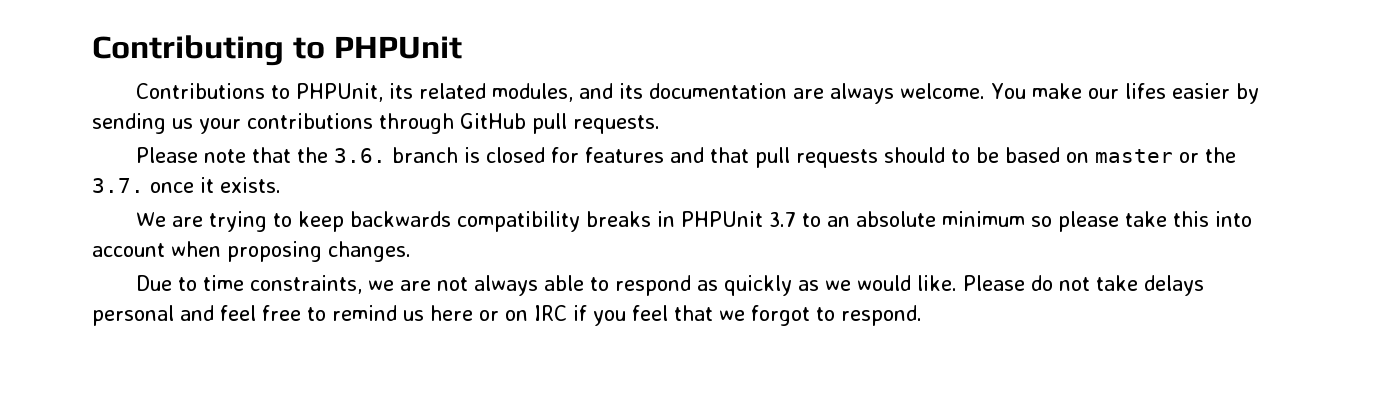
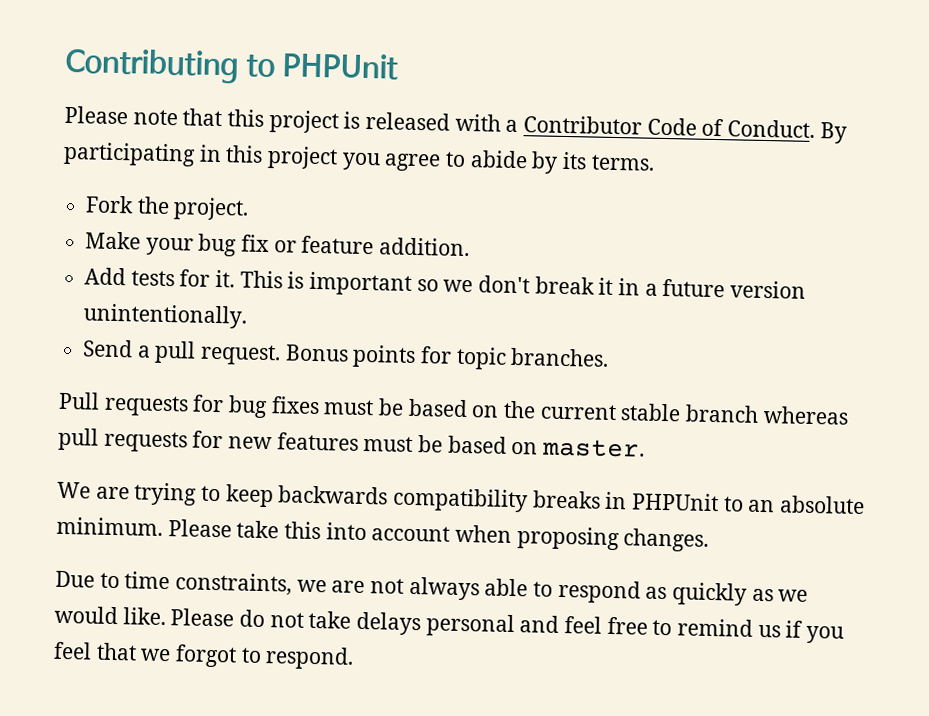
- Contributions to PHPUnit, its related modules, and its documentation are always welcome. You make our lifes easier by sending us your contributions through GitHub pull requests.
- Please note that the 3.6. branch is closed for features and that pull requests should to be based on master or the 3.7. once it exists.
+ Please note that this project is released with a Contributor Code of Conduct. By participating in this project you agree to abide by its terms.
+ Fork the project.
+ Make your bug fix or feature addition.
+ Add tests for it. This is important so we don't break it in a future version unintentionally.
+ Send a pull request. Bonus points for topic branches.
+ Pull requests for bug fixes must be based on the current stable branch whereas pull requests for new features must be based on master.
- We are trying to keep backwards compatibility breaks in PHPUnit 3.7 to an absolute minimum so please take this into account when proposing changes.
+ We are trying to keep backwards compatibility breaks in PHPUnit to an absolute minimum. Please take this into account when proposing changes.
- Please do not take delays personal and feel free to remind us here or on IRC if you feel that we forgot to respond.
+ Please do not take delays personal and feel free to remind us if you feel that we forgot to respond.

